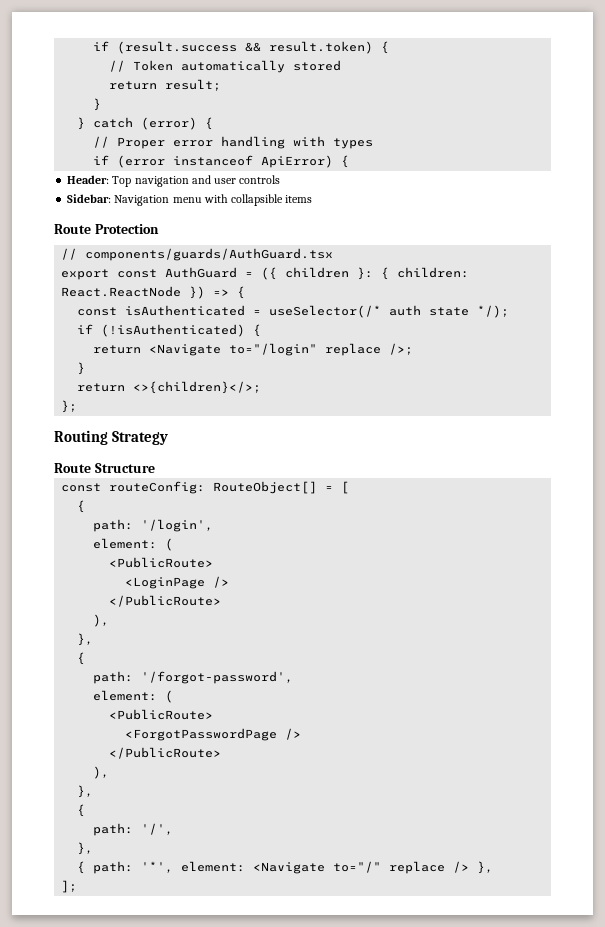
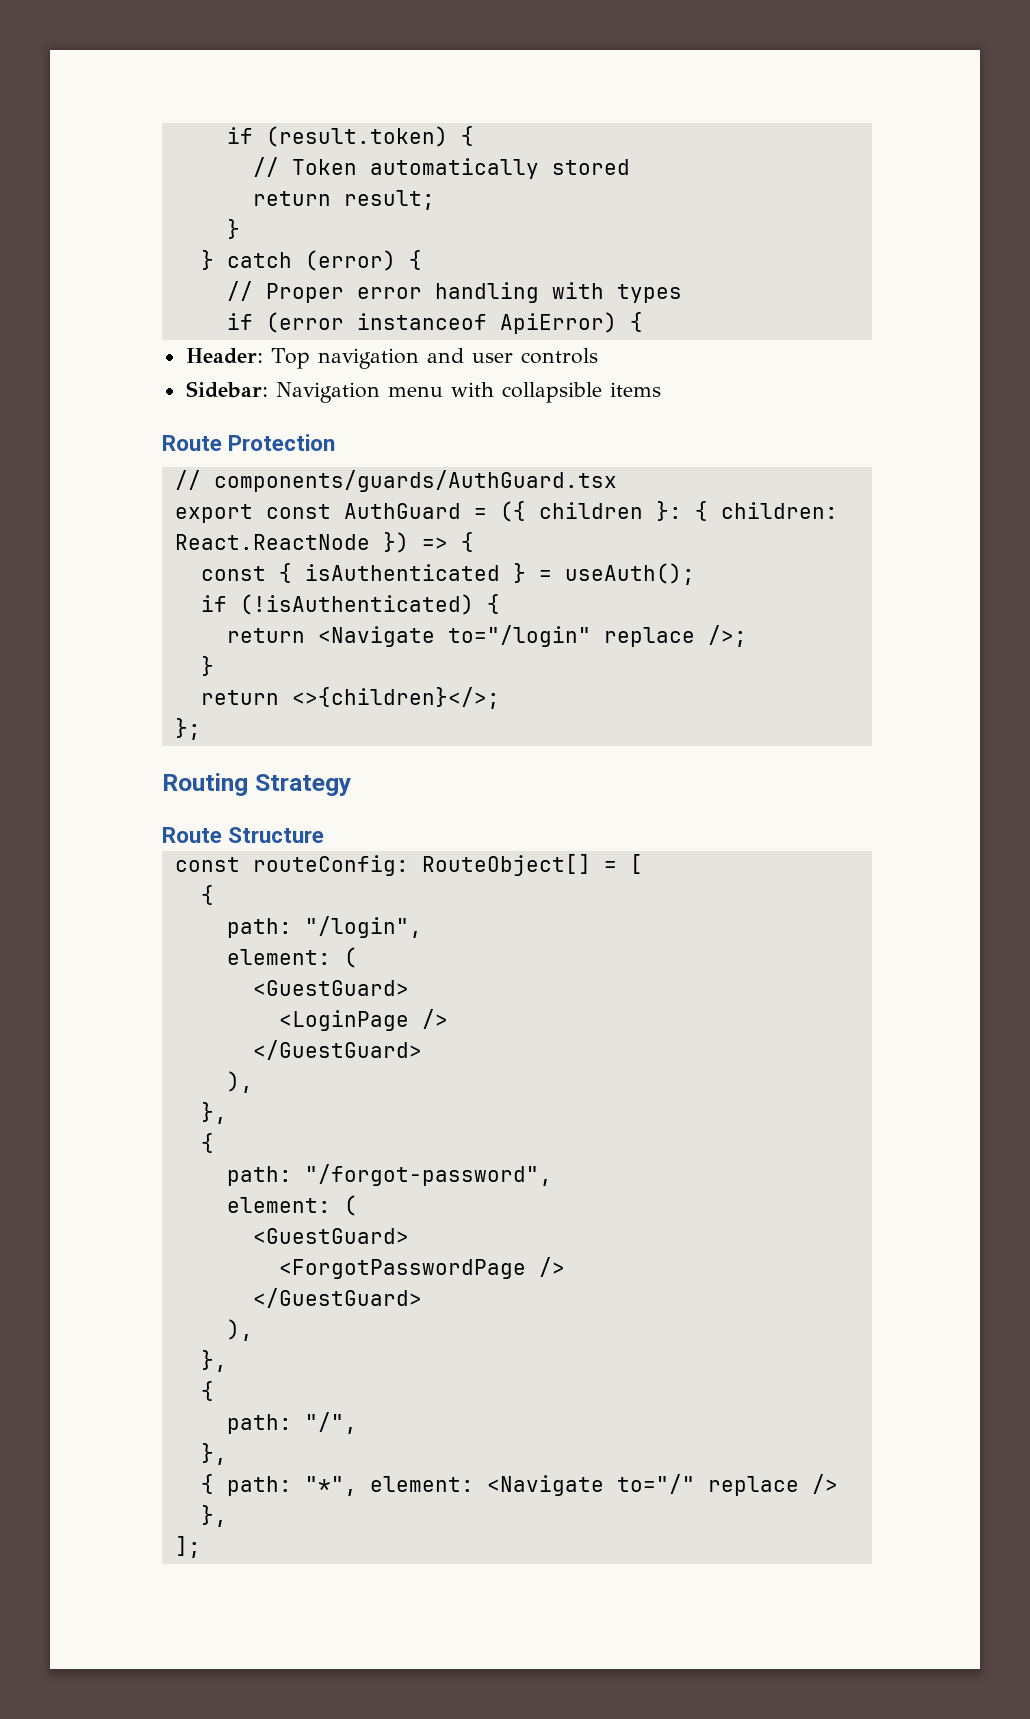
- if (result.success && result.token) {
+ if (result.token) {
- const isAuthenticated = useSelector(/* auth state */);
+ const { isAuthenticated } = useAuth();
- path: '/login',
+ path: "/login",
  element: (
- <PublicRoute>
+ <GuestGuard>
  <LoginPage />
- </PublicRoute>
+ </GuestGuard>
  ),
  },
  {
- path: '/forgot-password',
+ path: "/forgot-password",
  element: (
- <PublicRoute>
+ <GuestGuard>
  <ForgotPasswordPage />
- </PublicRoute>
+ </GuestGuard>
  ),
  },
  {
- path: '/',
+ path: "/",
- { path: '*', element: <Navigate to="/" replace /> },
+ { path: "*", element: <Navigate to="/" replace /> },

